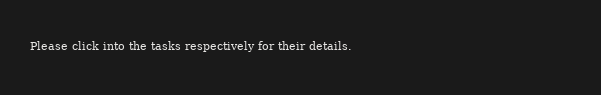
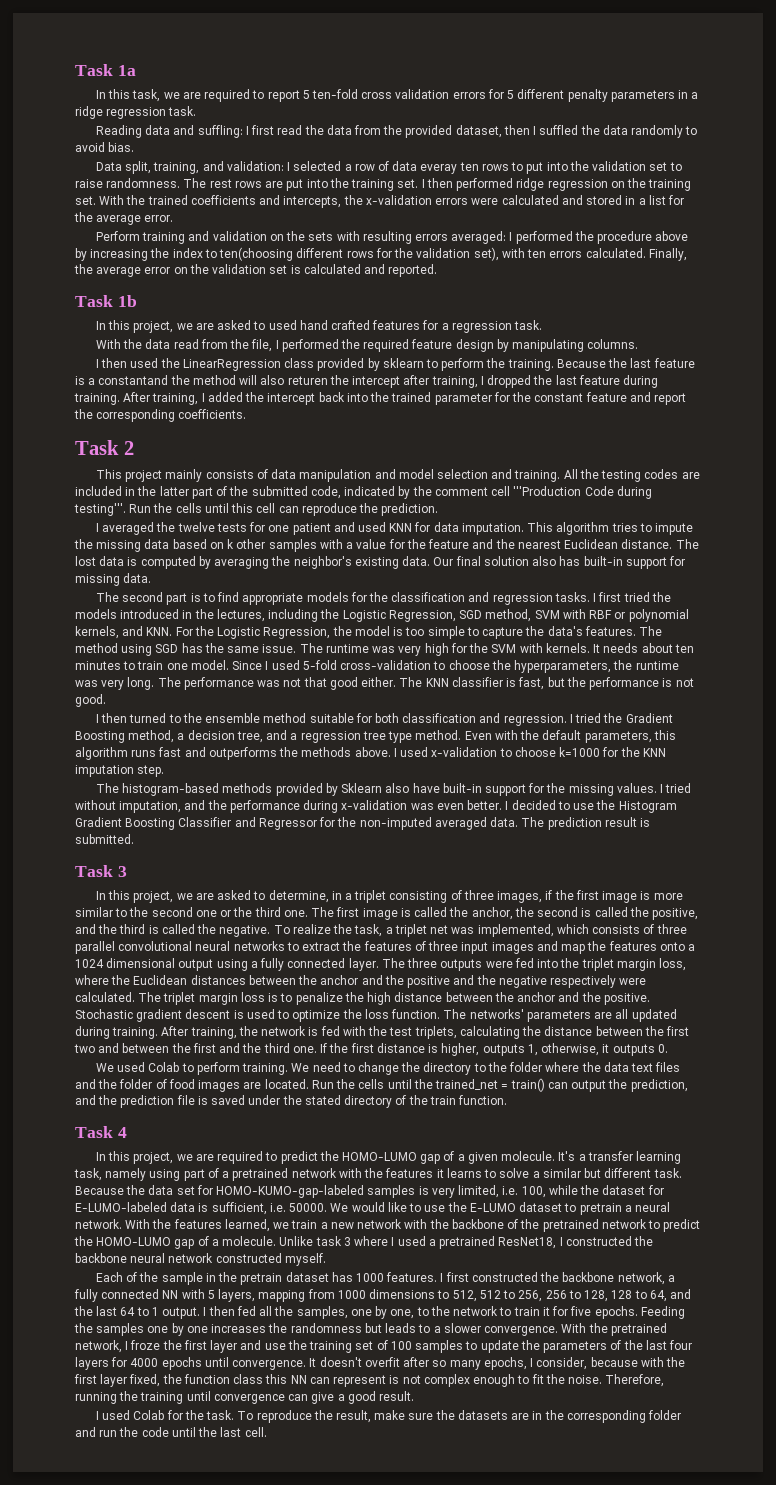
- Please click into the tasks respectively for their details.
+ Task 1a
+ In this task, we are required to report 5 ten-fold cross validation errors for 5 different penalty parameters in a ridge regression task.
+ Reading data and suffling: I first read the data from the provided dataset, then I suffled the data randomly to avoid bias.
+ Data split, training, and validation: I selected a row of data everay ten rows to put into the validation set to raise randomness. The rest rows are put into the training set. I then performed ridge regression on the training set. With the trained coefficients and intercepts, the x-validation errors were calculated and stored in a list for the average error.
+ Perform training and validation on the sets with resulting errors averaged: I performed the procedure above by increasing the index to ten(choosing different rows for the validation set), with ten errors calculated. Finally, the average error on the validation set is calculated and reported.
+ Task 1b
+ In this project, we are asked to used hand crafted features for a regression task.
+ With the data read from the file, I performed the required feature design by manipulating columns.
+ I then used the LinearRegression class provided by sklearn to perform the training. Because the last feature is a constantand the method will also returen the intercept after training, I dropped the last feature during training. After training, I added the intercept back into the trained parameter for the constant feature and report the corresponding coefficients.
+ Task 2
+ This project mainly consists of data manipulation and model selection and training. All the testing codes are included in the latter part of the submitted code, indicated by the comment cell '''Production Code during testing'''. Run the cells until this cell can reproduce the prediction.
+ I averaged the twelve tests for one patient and used KNN for data imputation. This algorithm tries to impute the missing data based on k other samples with a value for the feature and the nearest Euclidean distance. The lost data is computed by averaging the neighbor's existing data. Our final solution also has built-in support for missing data.
+ The second part is to find appropriate models for the classification and regression tasks. I first tried the models introduced in the lectures, including the Logistic Regression, SGD method, SVM with RBF or polynomial kernels, and KNN. For the Logistic Regression, the model is too simple to capture the data's features. The method using SGD has the same issue. The runtime was very high for the SVM with kernels. It needs about ten minutes to train one model. Since I used 5-fold cross-validation to choose the hyperparameters, the runtime was very long. The performance was not that good either. The KNN classifier is fast, but the performance is not good.
+ I then turned to the ensemble method suitable for both classification and regression. I tried the Gradient Boosting method, a decision tree, and a regression tree type method. Even with the default parameters, this algorithm runs fast and outperforms the methods above. I used x-validation to choose k=1000 for the KNN imputation step.
+ The histogram-based methods provided by Sklearn also have built-in support for the missing values. I tried without imputation, and the performance during x-validation was even better. I decided to use the Histogram Gradient Boosting Classifier and Regressor for the non-imputed averaged data. The prediction result is submitted.
+ Task 3
+ In this project, we are asked to determine, in a triplet consisting of three images, if the first image is more similar to the second one or the third one. The first image is called the anchor, the second is called the positive, and the third is called the negative. To realize the task, a triplet net was implemented, which consists of three parallel convolutional neural networks to extract the features of three input images and map the features onto a 1024 dimensional output using a fully connected layer. The three outputs were fed into the triplet margin loss, where the Euclidean distances between the anchor and the positive and the negative respectively were calculated. The triplet margin loss is to penalize the high distance between the anchor and the positive. Stochastic gradient descent is used to optimize the loss function. The networks' parameters are all updated during training. After training, the network is fed with the test triplets, calculating the distance between the first two and between the first and the third one. If the first distance is higher, outputs 1, otherwise, it outputs 0.
+ We used Colab to perform training. We need to change the directory to the folder where the data text files and the folder of food images are located. Run the cells until the trained_net = train() can output the prediction, and the prediction file is saved under the stated directory of the train function.
+ Task 4
+ In this project, we are required to predict the HOMO-LUMO gap of a given molecule. It's a transfer learning task, namely using part of a pretrained network with the features it learns to solve a similar but different task. Because the data set for HOMO-KUMO-gap-labeled samples is very limited, i.e. 100, while the dataset for E-LUMO-labeled data is sufficient, i.e. 50000. We would like to use the E-LUMO dataset to pretrain a neural network. With the features learned, we train a new network with the backbone of the pretrained network to predict the HOMO-LUMO gap of a molecule. Unlike task 3 where I used a pretrained ResNet18, I constructed the backbone neural network constructed myself.
+ Each of the sample in the pretrain dataset has 1000 features. I first constructed the backbone network, a fully connected NN with 5 layers, mapping from 1000 dimensions to 512, 512 to 256, 256 to 128, 128 to 64, and the last 64 to 1 output. I then fed all the samples, one by one, to the network to train it for five epochs. Feeding the samples one by one increases the randomness but leads to a slower convergence. With the pretrained network, I froze the first layer and use the training set of 100 samples to update the parameters of the last four layers for 4000 epochs until convergence. It doesn't overfit after so many epochs, I consider, because with the first layer fixed, the function class this NN can represent is not complex enough to fit the noise. Therefore, running the training until convergence can give a good result.
+ I used Colab for the task. To reproduce the result, make sure the datasets are in the corresponding folder and run the code until the last cell.

